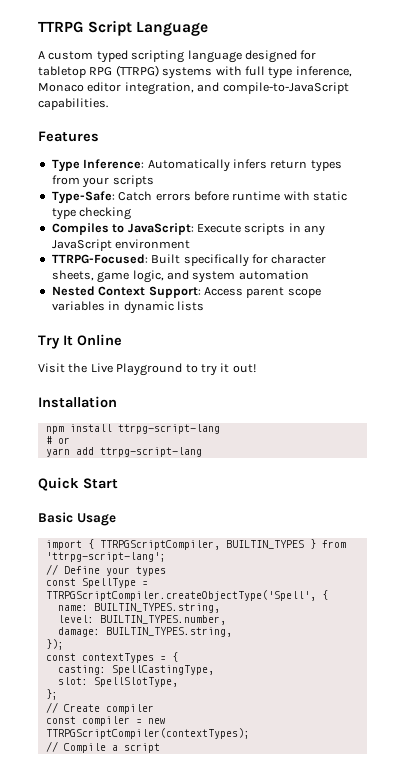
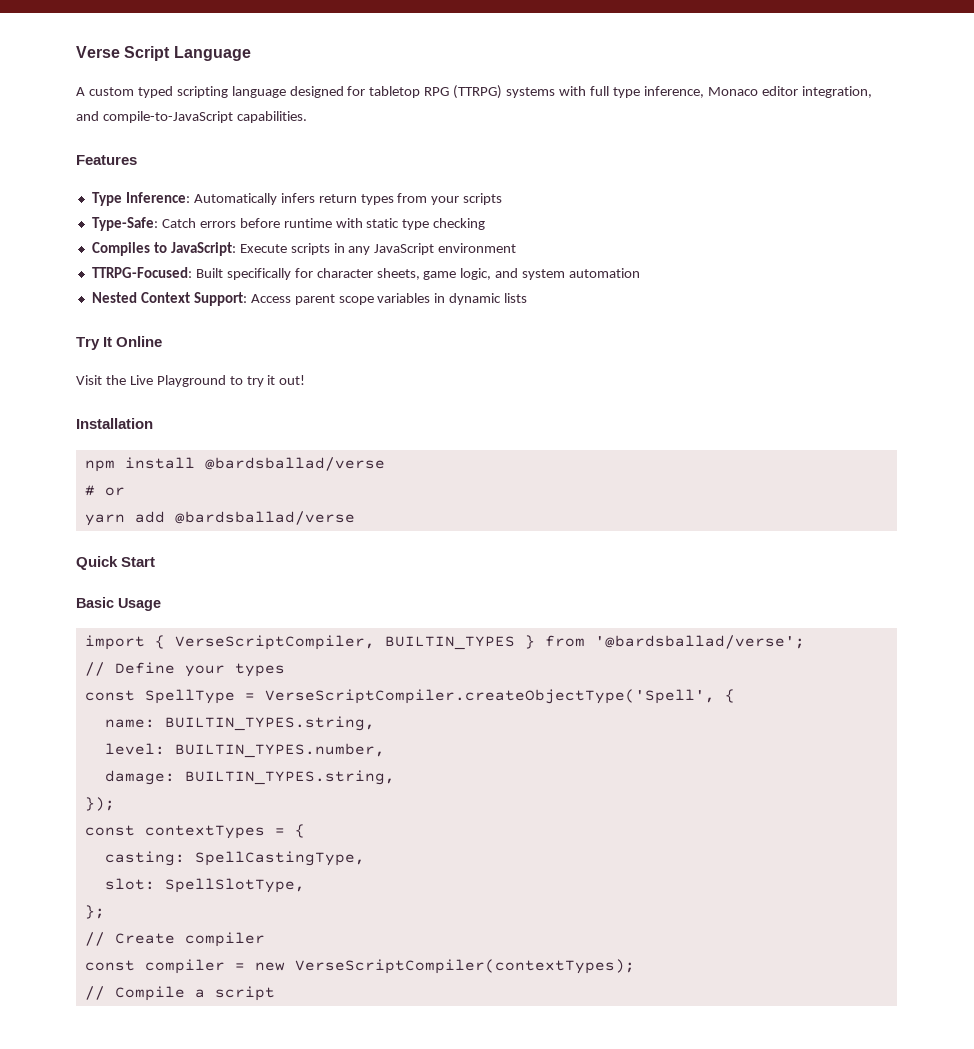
- TTRPG Script Language
+ Verse Script Language
- npm install ttrpg-script-lang
+ npm install @bardsballad/verse
- yarn add ttrpg-script-lang
+ yarn add @bardsballad/verse
- import { TTRPGScriptCompiler, BUILTIN_TYPES } from 'ttrpg-script-lang';
+ import { VerseScriptCompiler, BUILTIN_TYPES } from '@bardsballad/verse';
- const SpellType = TTRPGScriptCompiler.createObjectType('Spell', {
+ const SpellType = VerseScriptCompiler.createObjectType('Spell', {
- const compiler = new TTRPGScriptCompiler(contextTypes);
+ const compiler = new VerseScriptCompiler(contextTypes);

